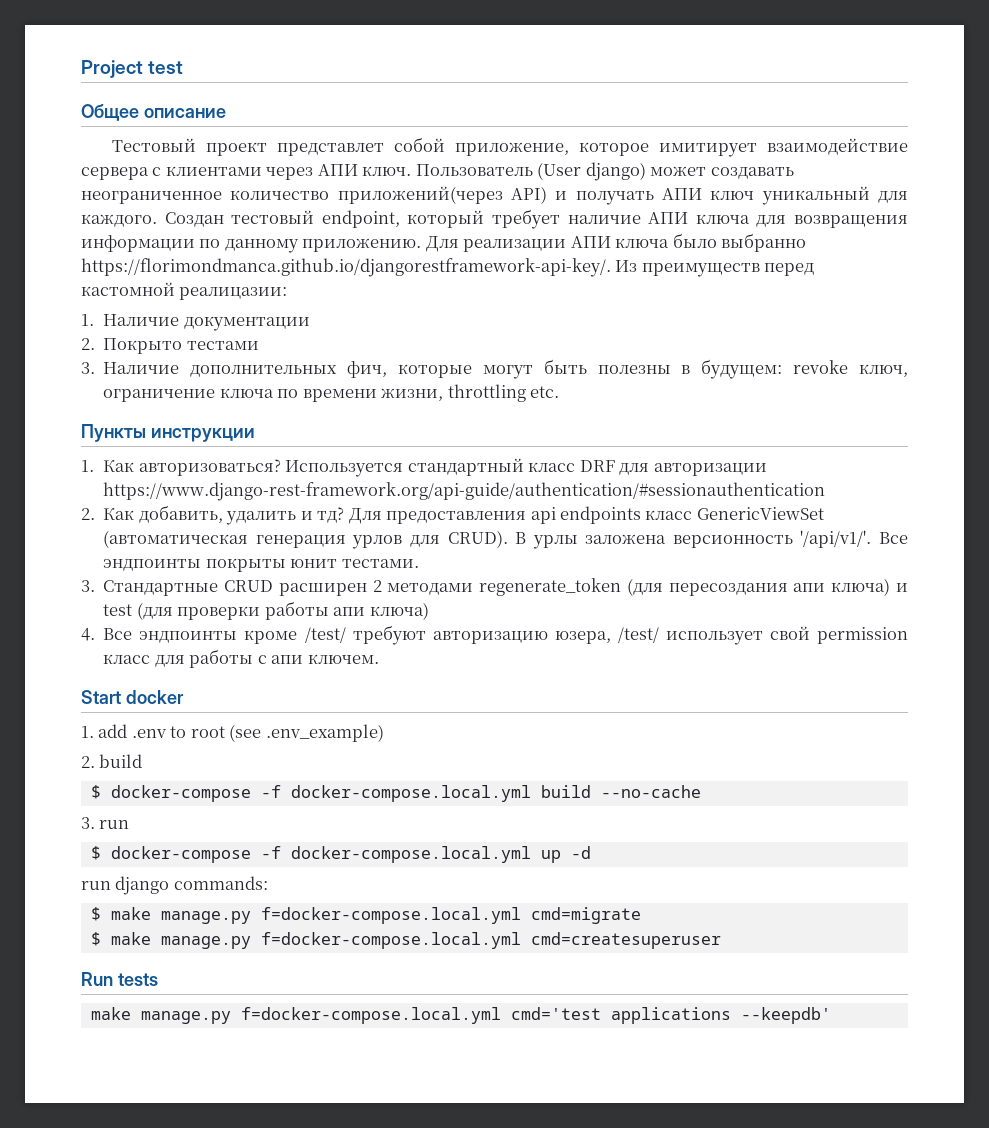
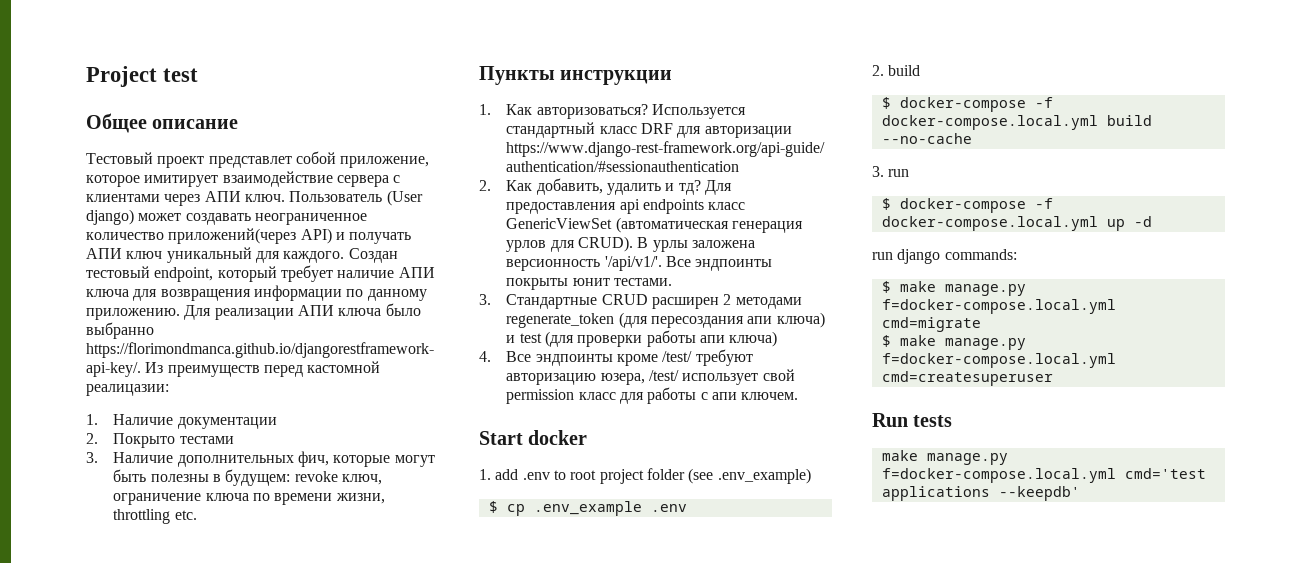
- 1. add .env to root (see .env_example)
+ 1. add .env to root project folder (see .env_example)
+ $ cp .env_example .env

